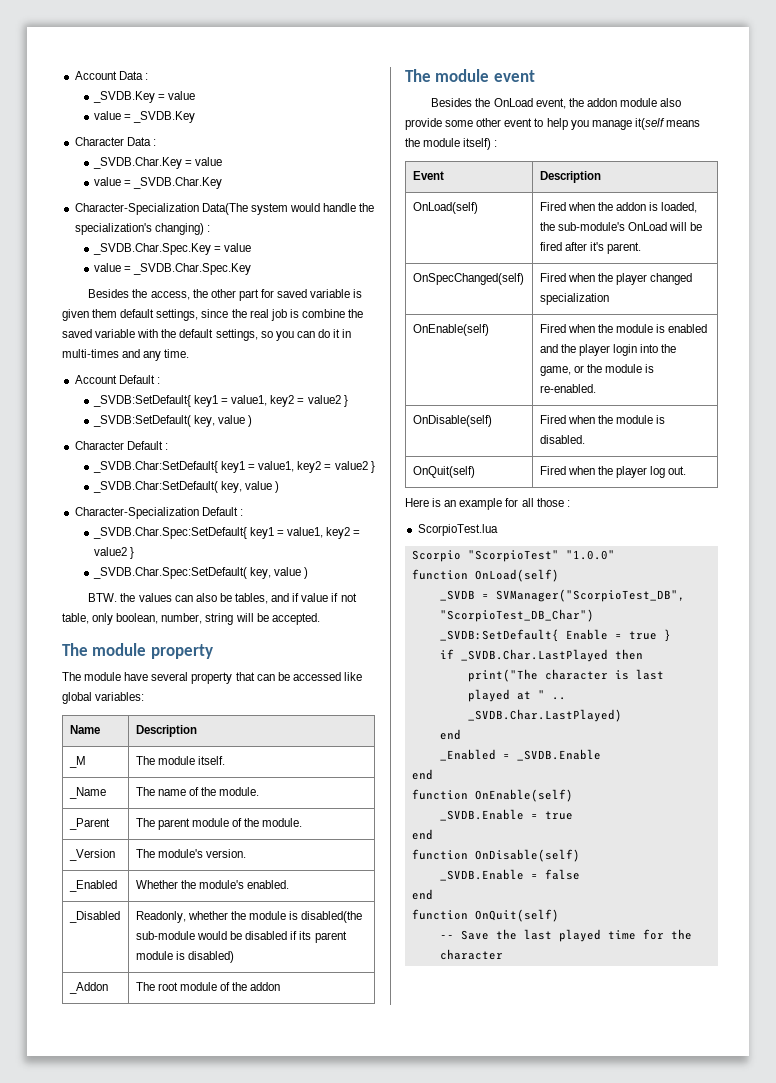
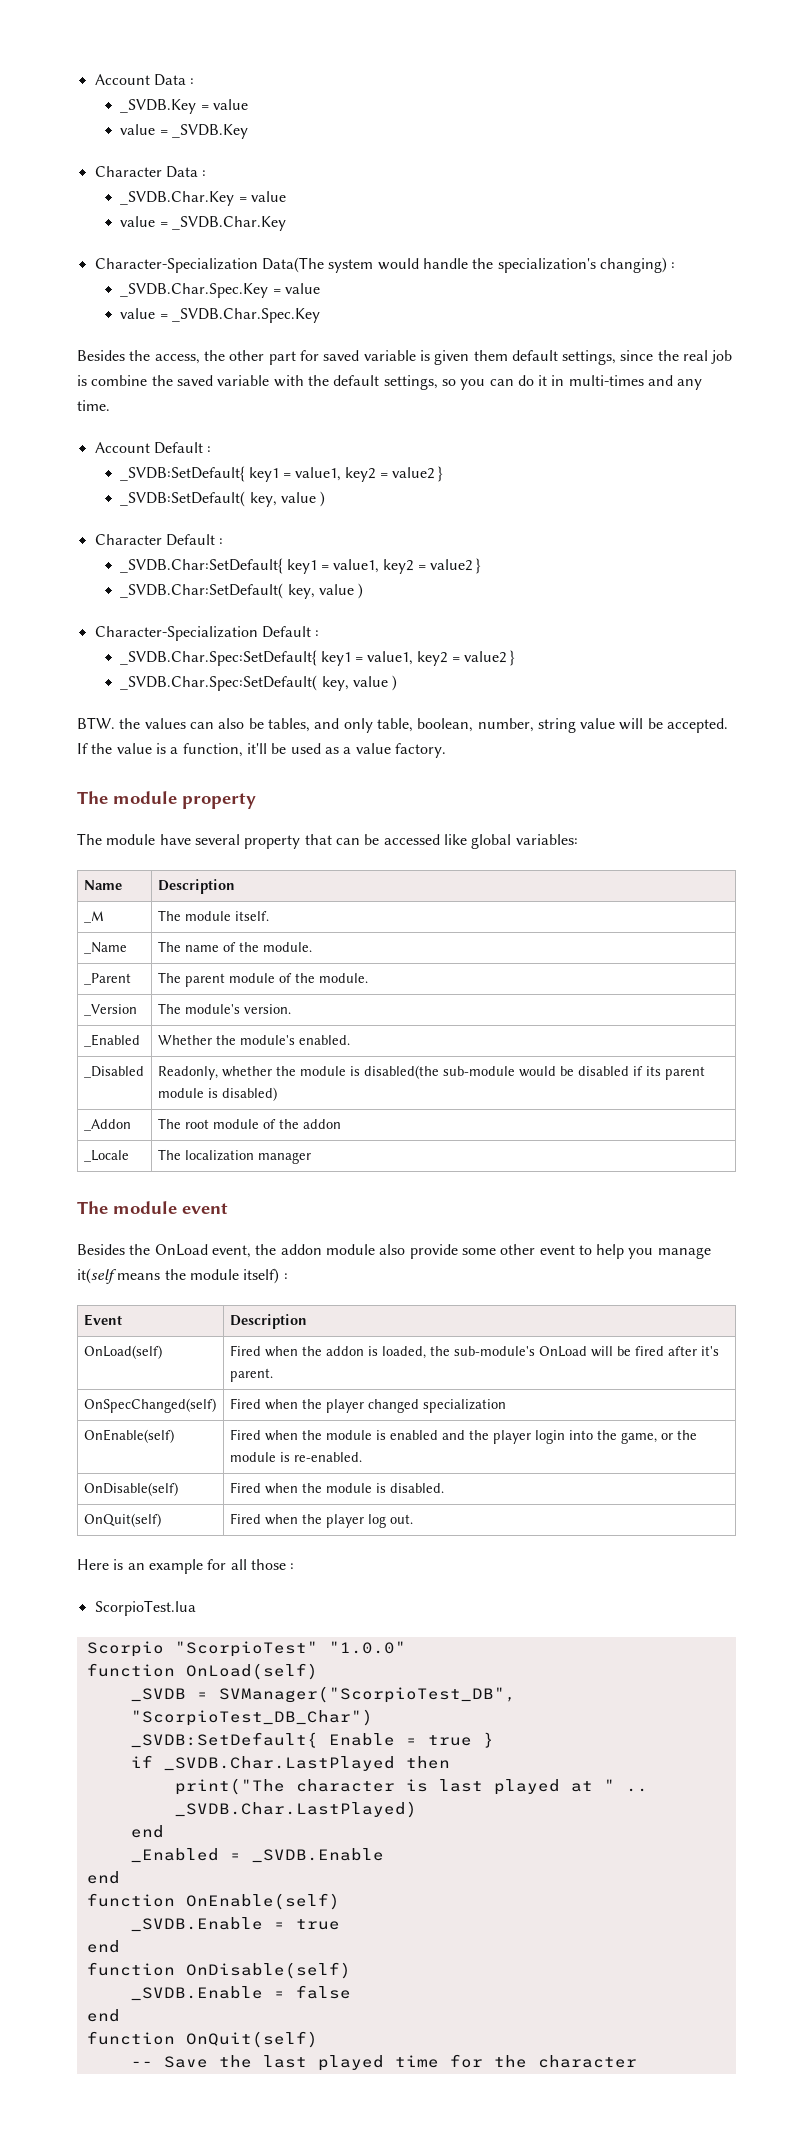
- BTW. the values can also be tables, and if value if not table, only boolean, number, string will be accepted.
+ BTW. the values can also be tables, and only table, boolean, number, string value will be accepted. If the value is a function, it'll be used as a value factory.
+ _Locale | The localization manager

